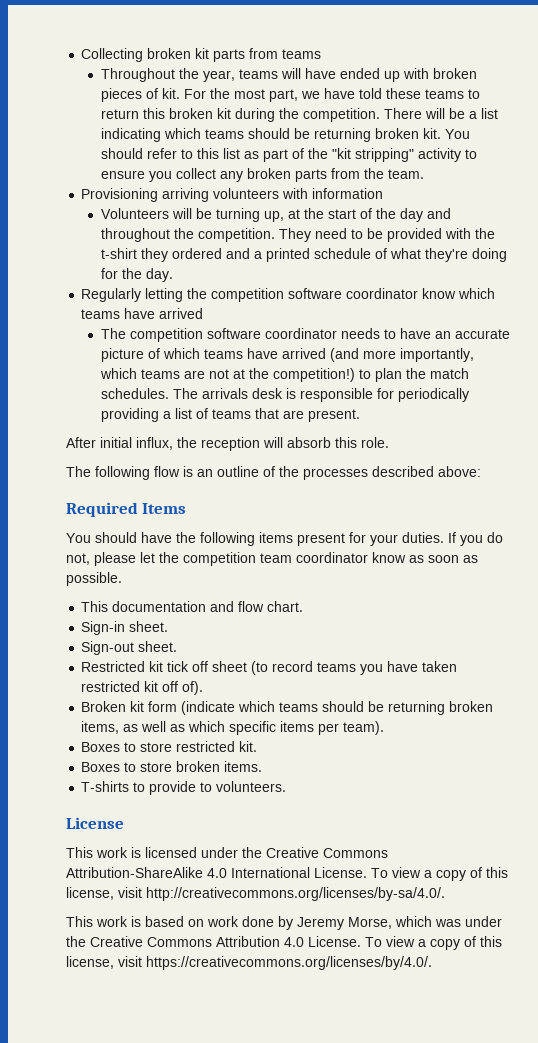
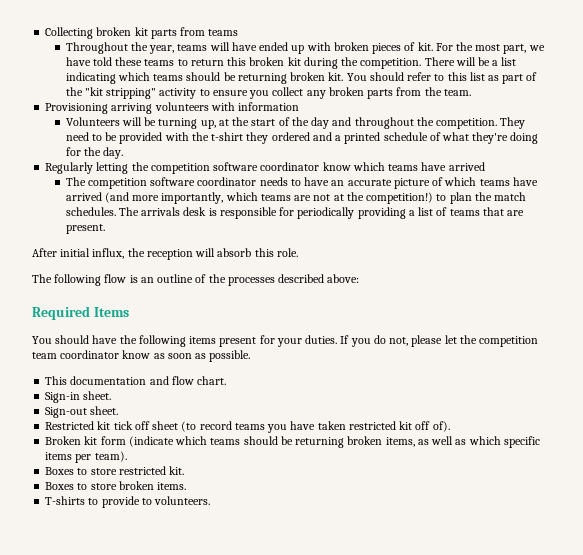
- License
- This work is licensed under the Creative Commons Attribution-ShareAlike 4.0 International License. To view a copy of this license, visit http://creativecommons.org/licenses/by-sa/4.0/.
- This work is based on work done by Jeremy Morse, which was under the Creative Commons Attribution 4.0 License. To view a copy of this license, visit https://creativecommons.org/licenses/by/4.0/.

